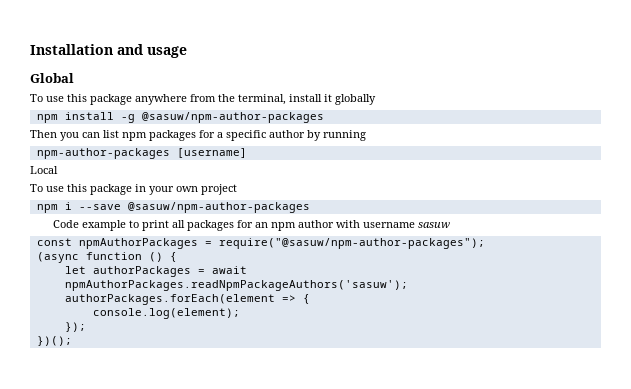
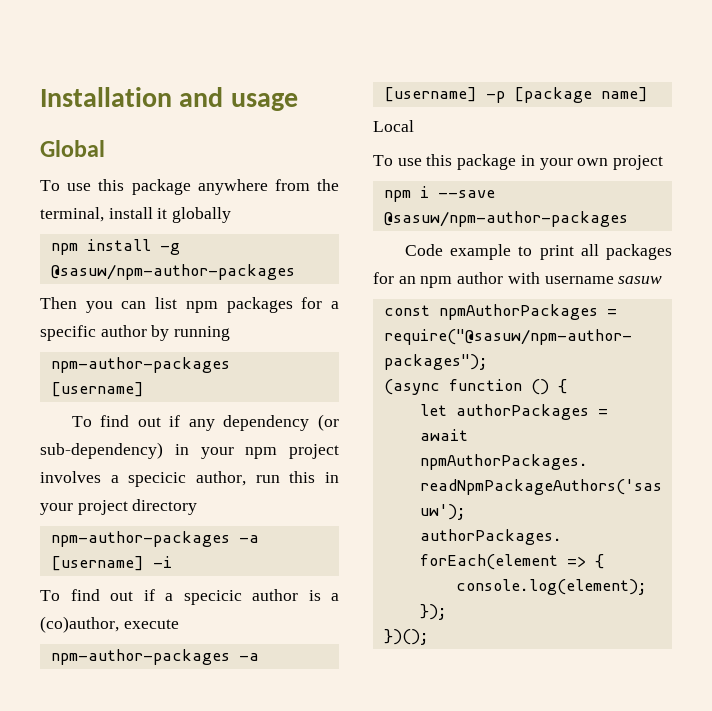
+ To find out if any dependency (or sub-dependency) in your npm project involves a specicic author, run this in your project directory
+ npm-author-packages -a [username] -i
+ To find out if a specicic author is a (co)author, execute
+ npm-author-packages -a [username] -p [package name]

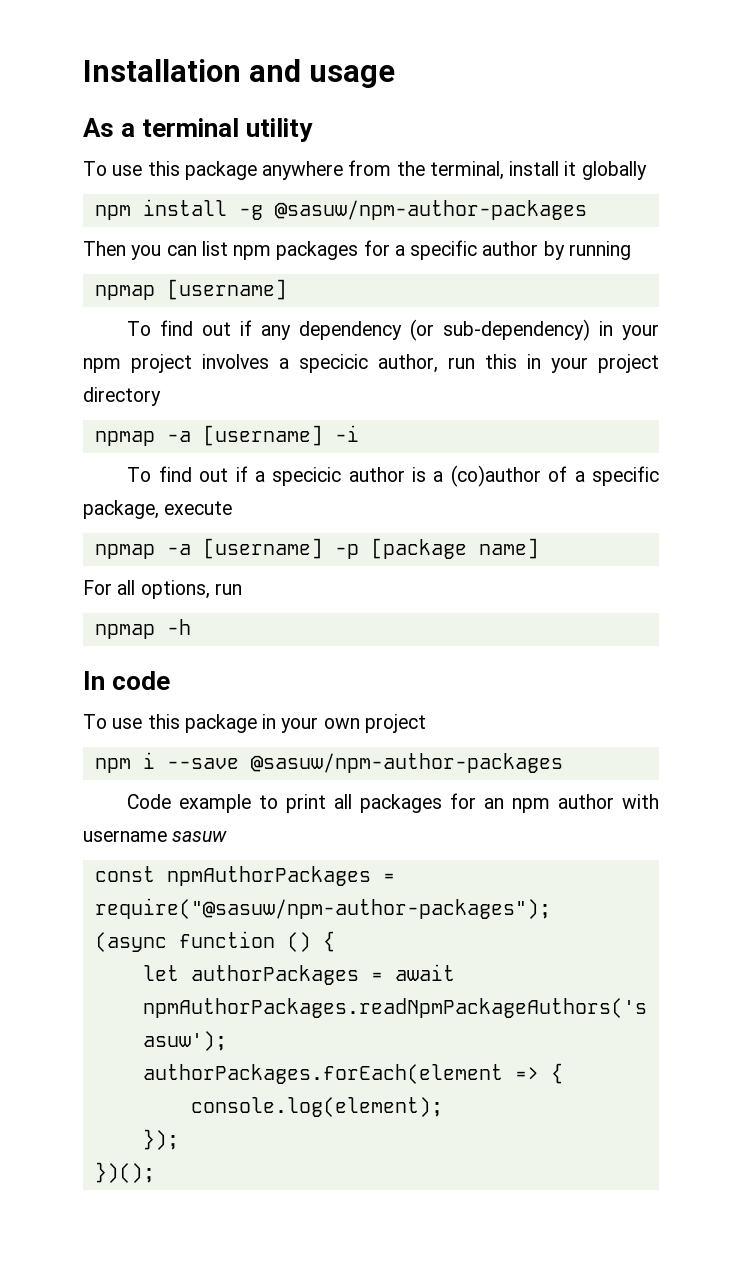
- Global
+ As a terminal utility
- npm-author-packages [username]
+ npmap [username]
- npm-author-packages -a [username] -i
+ npmap -a [username] -i
- To find out if a specicic author is a (co)author, execute
+ To find out if a specicic author is a (co)author of a specific package, execute
- npm-author-packages -a [username] -p [package name]
+ npmap -a [username] -p [package name]
- Local
+ For all options, run
+ npmap -h
+ In code

